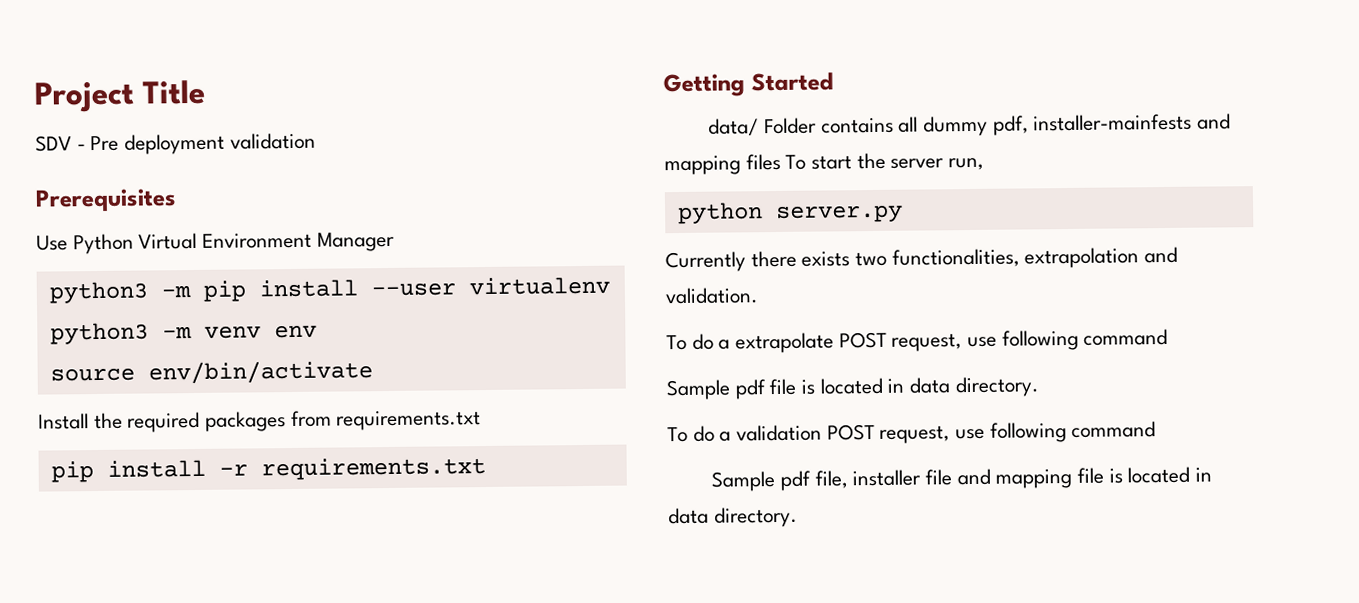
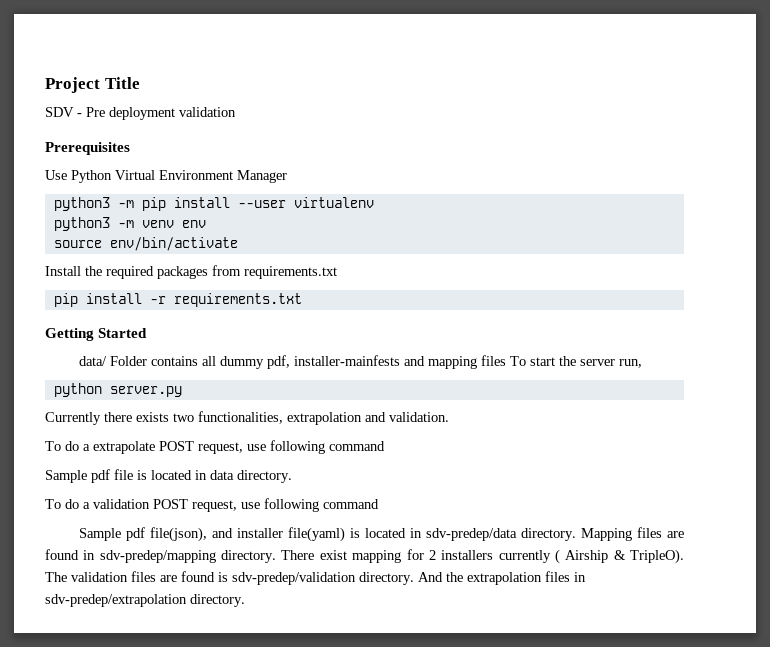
- Sample pdf file, installer file and mapping file is located in data directory.
+ Sample pdf file(json), and installer file(yaml) is located in sdv-predep/data directory. Mapping files are found in sdv-predep/mapping directory. There exist mapping for 2 installers currently ( Airship & TripleO). The validation files are found is sdv-predep/validation directory. And the extrapolation files in sdv-predep/extrapolation directory.

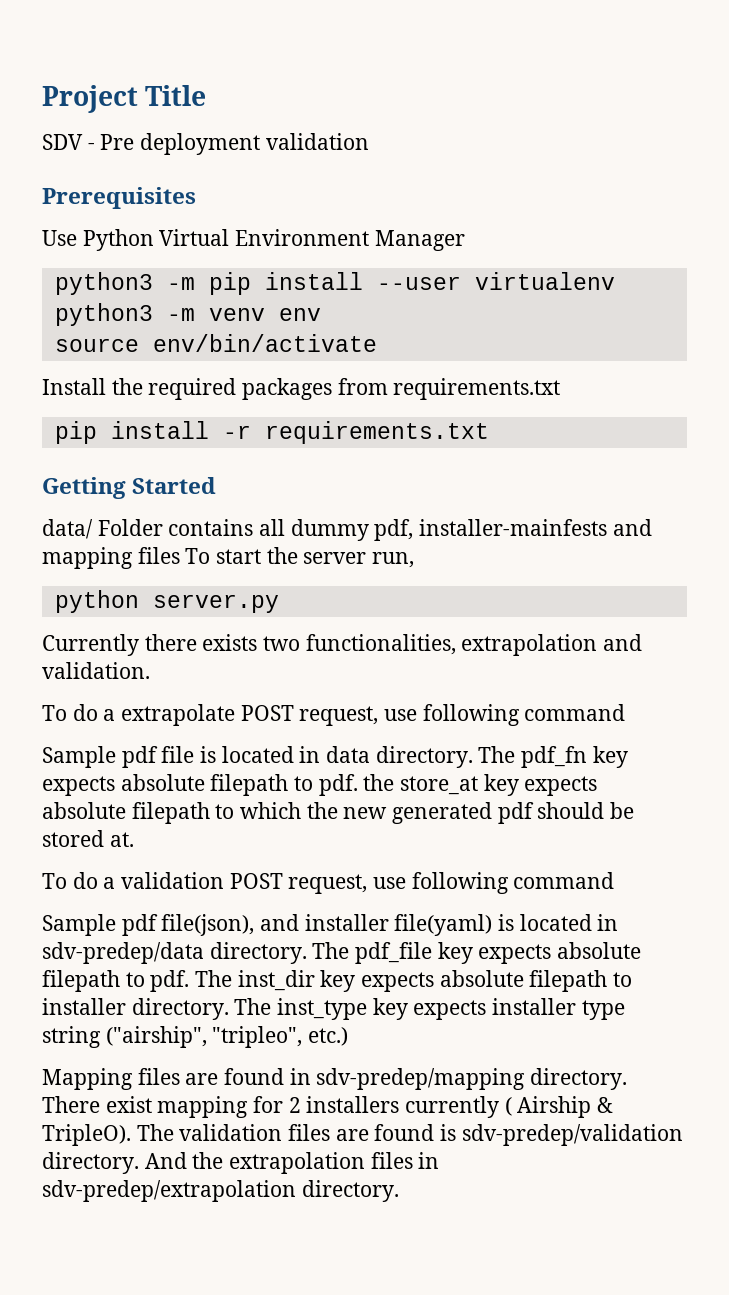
+ The pdf_fn key expects absolute filepath to pdf. the store_at key expects absolute filepath to which the new generated pdf should be stored at.
- Sample pdf file(json), and installer file(yaml) is located in sdv-predep/data directory. Mapping files are found in sdv-predep/mapping directory.
+ Sample pdf file(json), and installer file(yaml) is located in sdv-predep/data directory. The pdf_file key expects absolute filepath to pdf. The inst_dir key expects absolute filepath to installer directory. The inst_type key expects installer type string ("airship", "tripleo", etc.)
+ Mapping files are found in sdv-predep/mapping directory.

